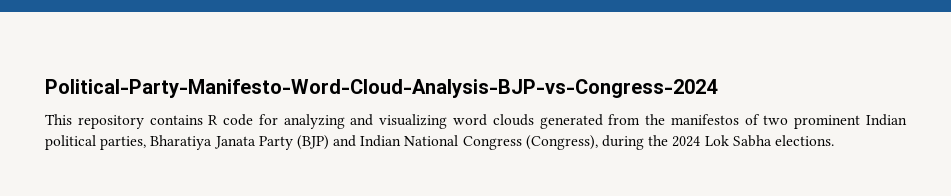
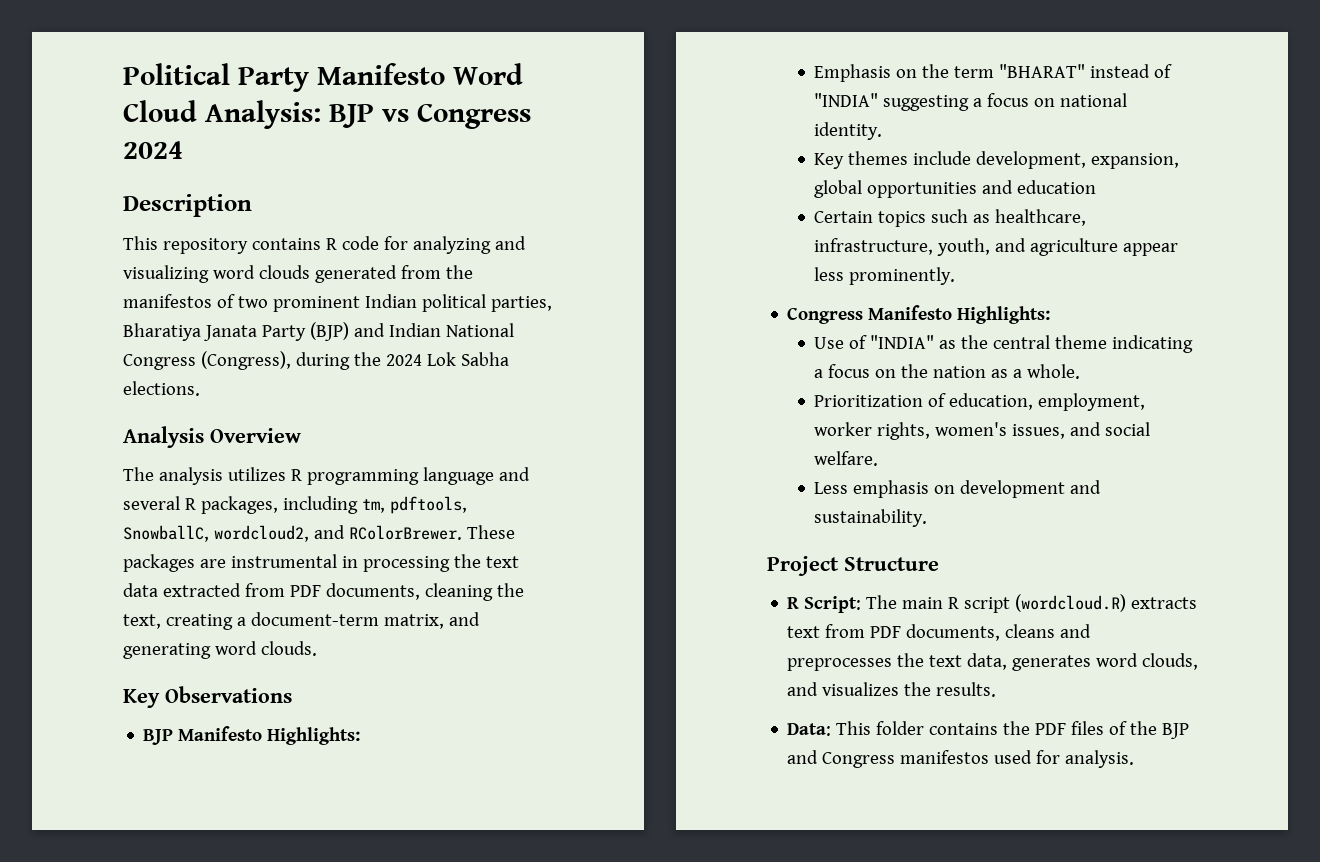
- Political-Party-Manifesto-Word-Cloud-Analysis-BJP-vs-Congress-2024
+ Political Party Manifesto Word Cloud Analysis: BJP vs Congress 2024
+ Description
+ Analysis Overview
+ The analysis utilizes R programming language and several R packages, including tm, pdftools, SnowballC, wordcloud2, and RColorBrewer. These packages are instrumental in processing the text data extracted from PDF documents, cleaning the text, creating a document-term matrix, and generating word clouds.
+ Key Observations
+ BJP Manifesto Highlights:
+ Emphasis on the term "BHARAT" instead of "INDIA" suggesting a focus on national identity.
+ Key themes include development, expansion, global opportunities and education
+ Certain topics such as healthcare, infrastructure, youth, and agriculture appear less prominently.
+ Congress Manifesto Highlights:
+ Use of "INDIA" as the central theme indicating a focus on the nation as a whole.
+ Prioritization of education, employment, worker rights, women's issues, and social welfare.
+ Less emphasis on development and sustainability.
+ Project Structure
+ R Script: The main R script (wordcloud.R) extracts text from PDF documents, cleans and preprocesses the text data, generates word clouds, and visualizes the results.
+ Data: This folder contains the PDF files of the BJP and Congress manifestos used for analysis.

